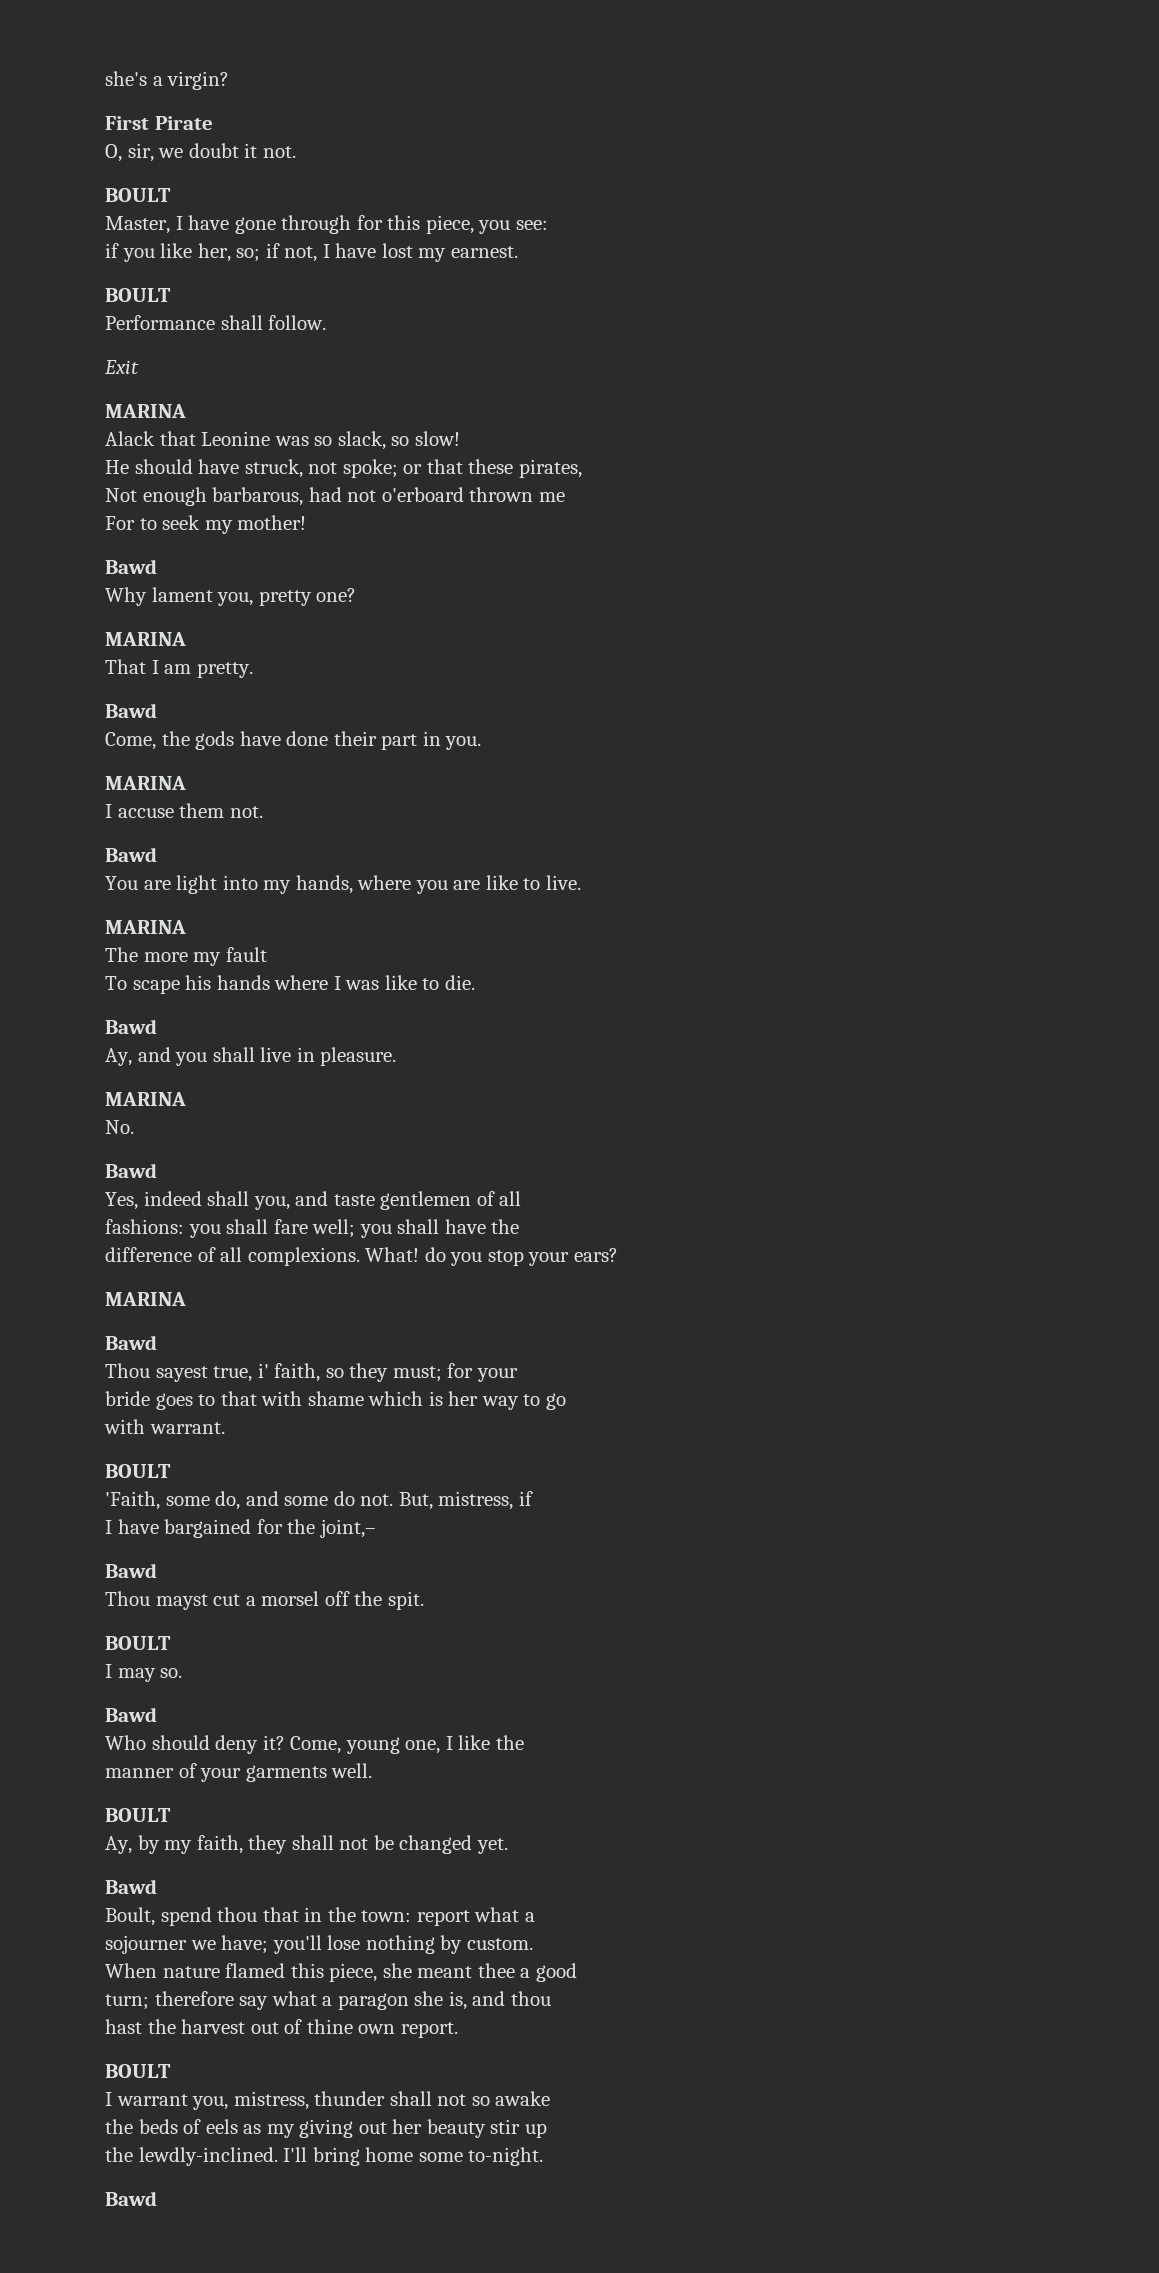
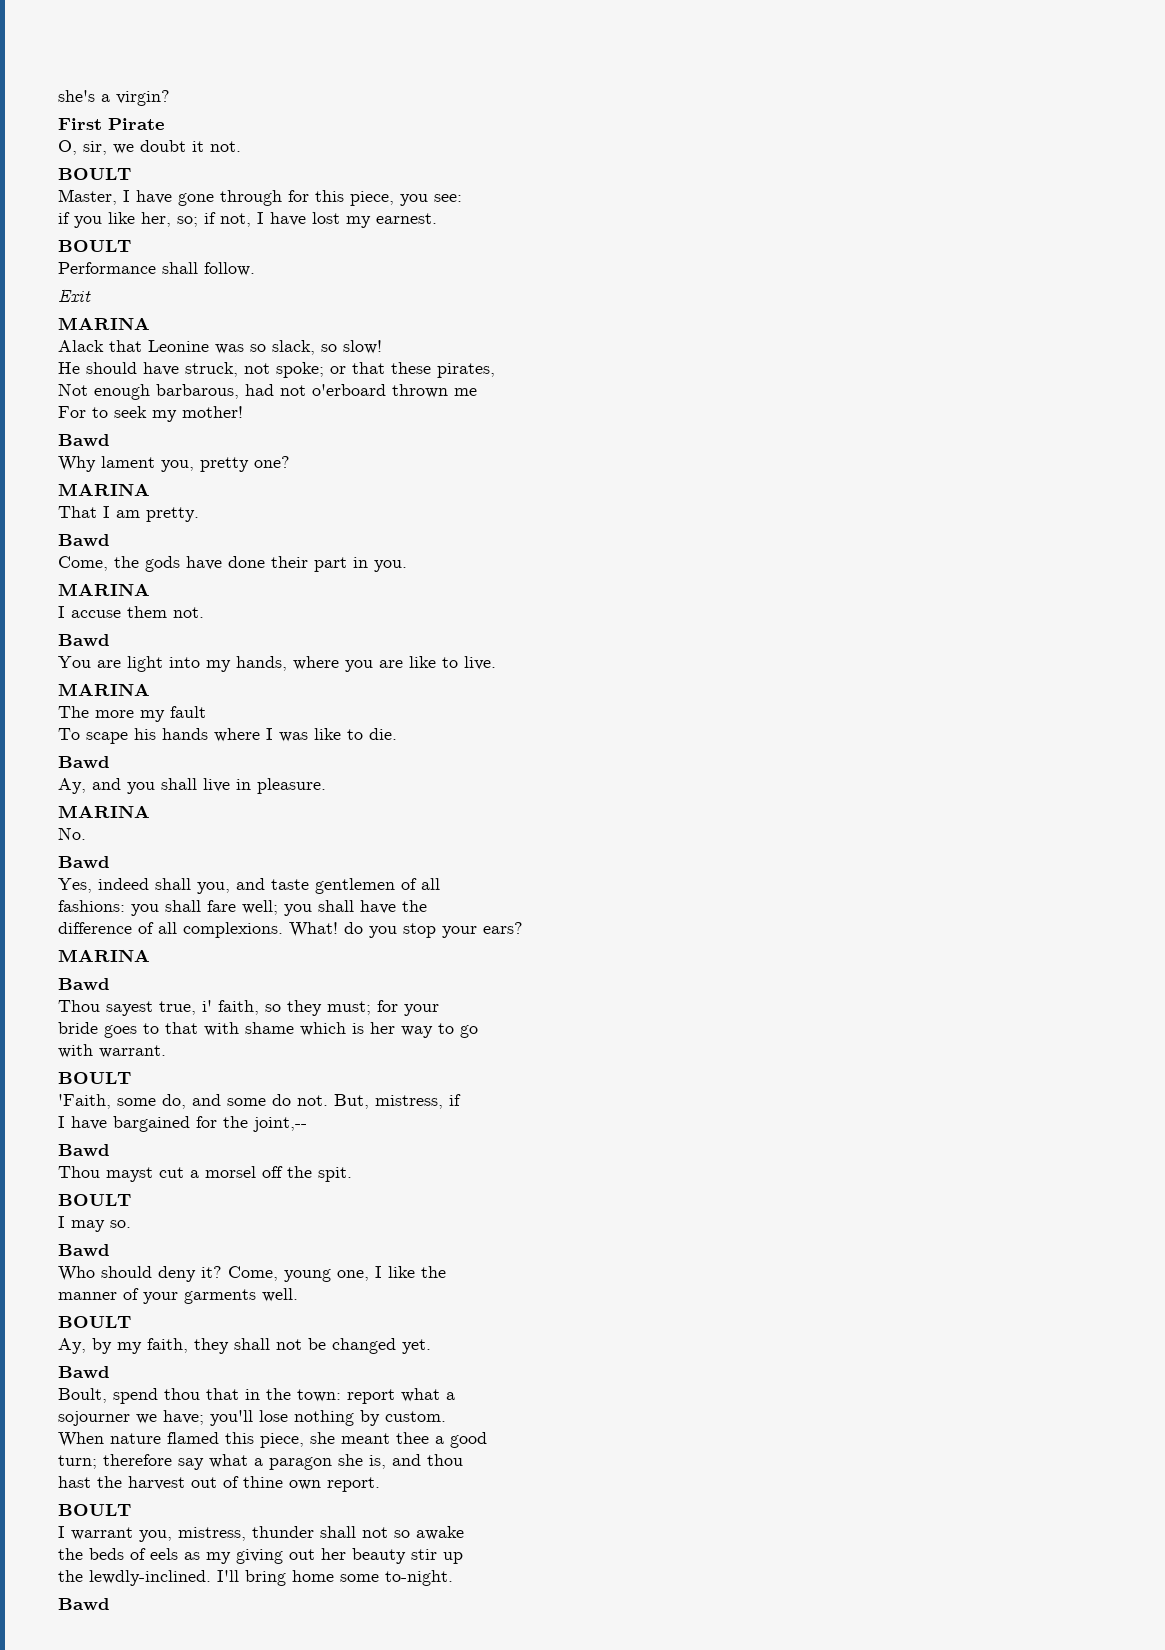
- I have bargained for the joint,–
+ I have bargained for the joint,--

